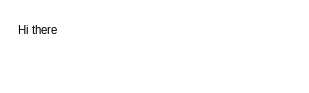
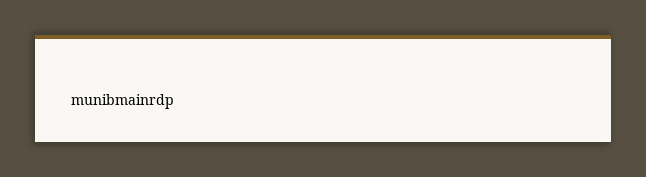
- Hi there
+ munibmainrdp

